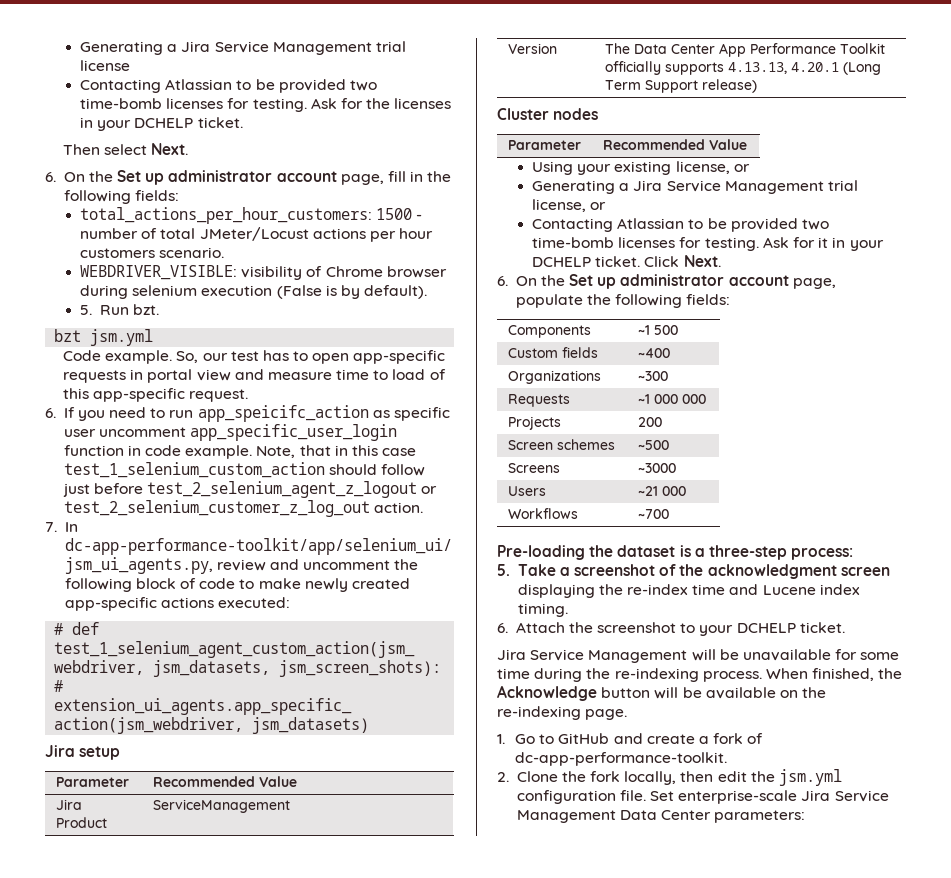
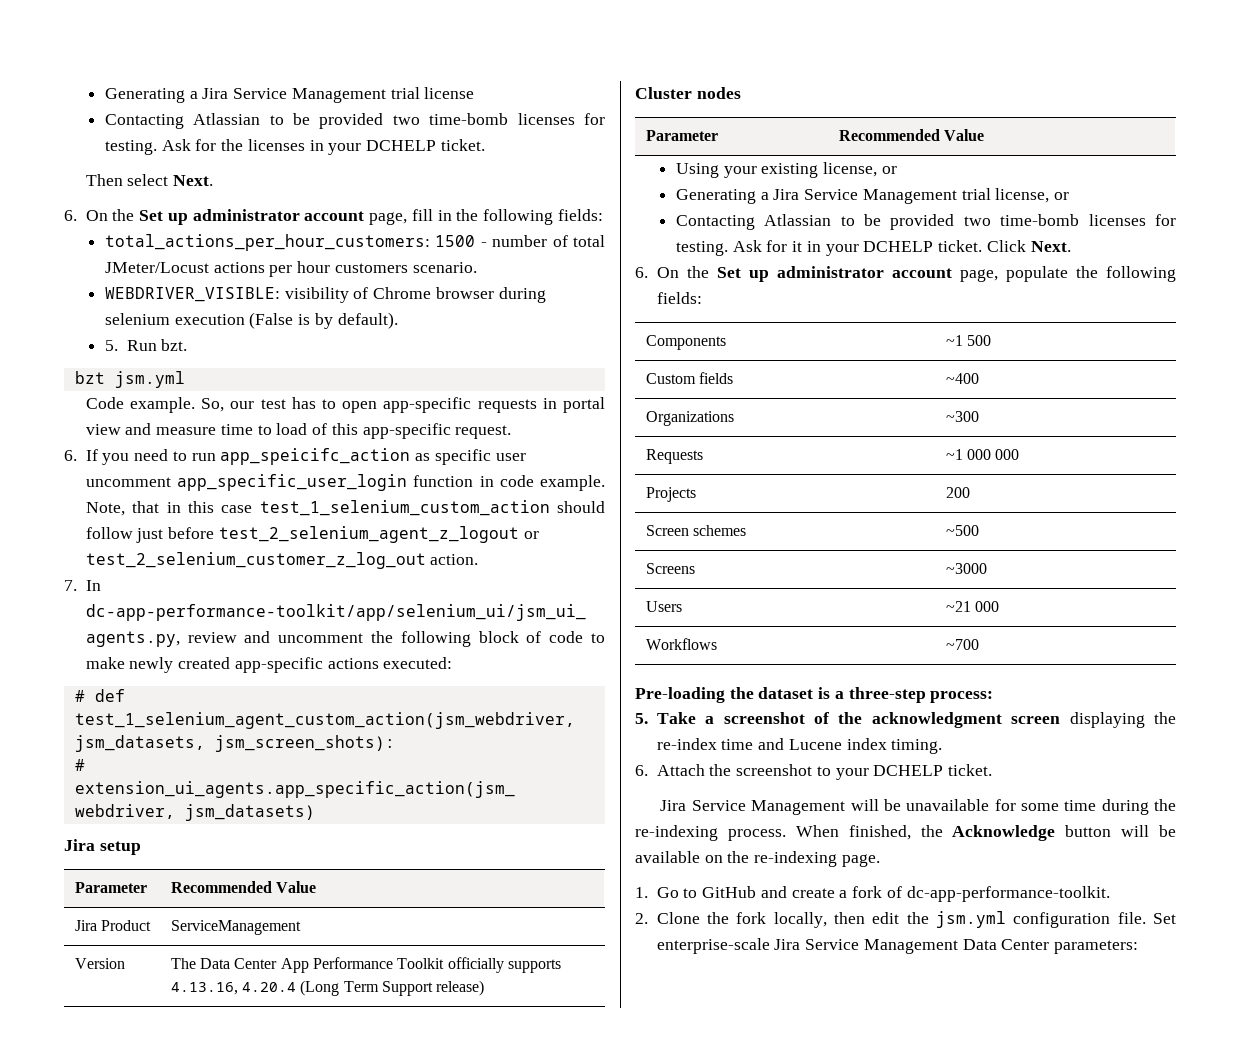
- Version | The Data Center App Performance Toolkit officially supports 4.13.13, 4.20.1 (Long Term Support release)
+ Version | The Data Center App Performance Toolkit officially supports 4.13.16, 4.20.4 (Long Term Support release)

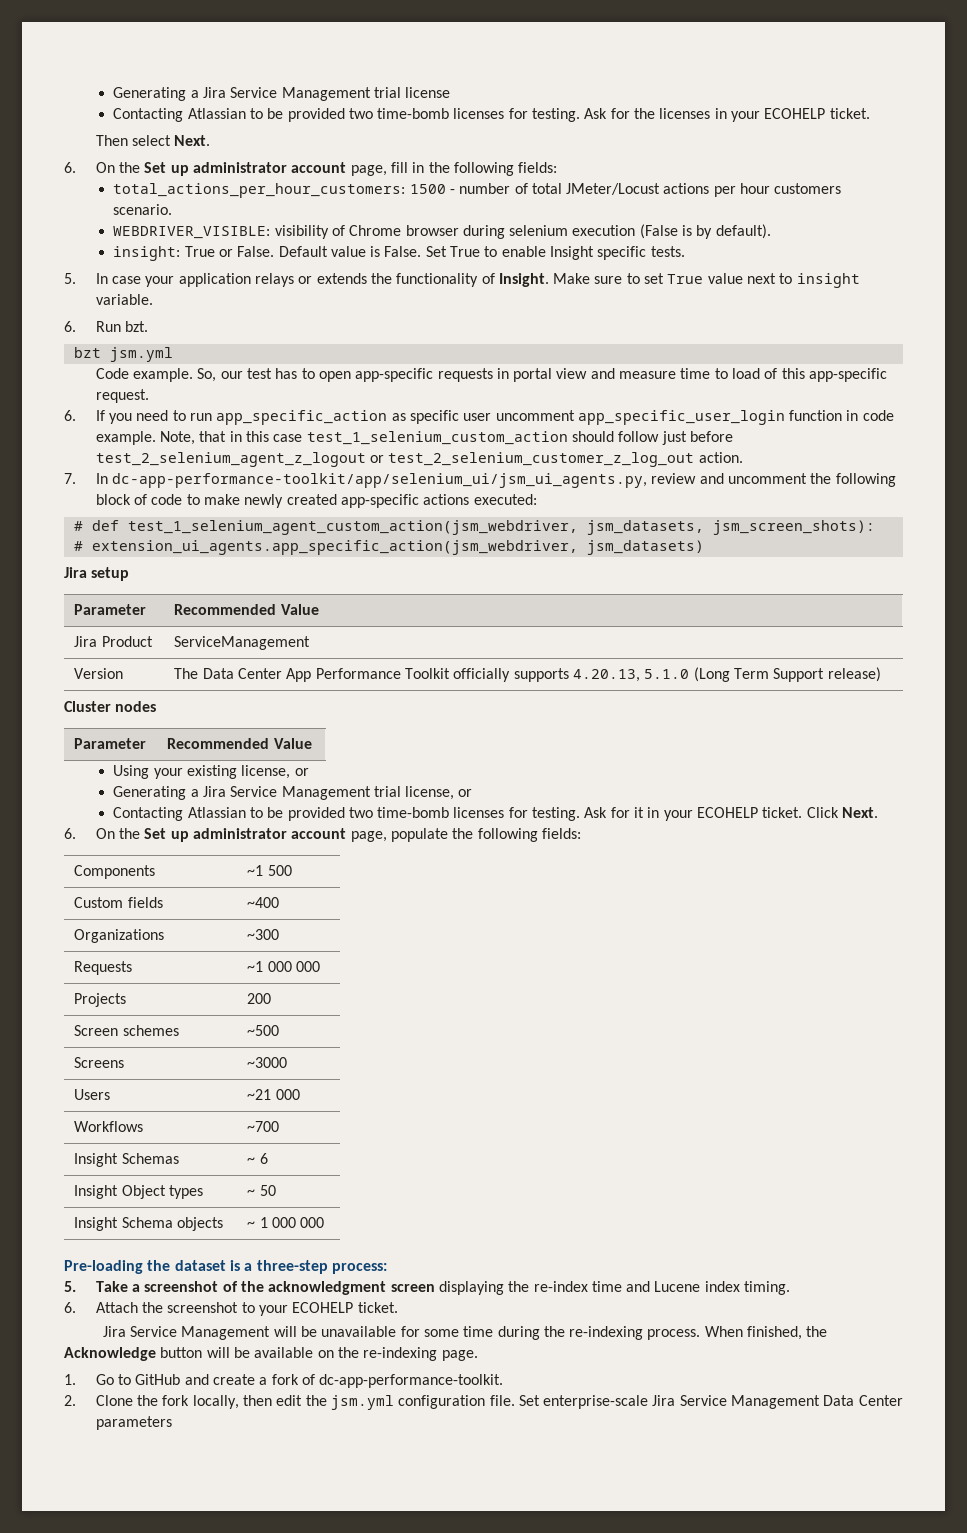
- Ask for the licenses in your DCHELP ticket.
+ Ask for the licenses in your ECOHELP ticket.
- 5. Run bzt.
+ insight: True or False. Default value is False. Set True to enable Insight specific tests.
+ 5. In case your application relays or extends the functionality of Insight. Make sure to set True value next to insight variable.
+ 6. Run bzt.
- 6. If you need to run app_speicifc_action as specific user uncomment app_specific_user_login function in code example.
+ 6. If you need to run app_specific_action as specific user uncomment app_specific_user_login function in code example.
- Version | The Data Center App Performance Toolkit officially supports 4.13.16, 4.20.4 (Long Term Support release)
+ Version | The Data Center App Performance Toolkit officially supports 4.20.13, 5.1.0 (Long Term Support release)
- Ask for it in your DCHELP ticket.
+ Ask for it in your ECOHELP ticket.
+ Insight Schemas | ~ 6
+ Insight Object types | ~ 50
+ Insight Schema objects | ~ 1 000 000
- 6. Attach the screenshot to your DCHELP ticket.
+ 6. Attach the screenshot to your ECOHELP ticket.
- Set enterprise-scale Jira Service Management Data Center parameters:
+ Set enterprise-scale Jira Service Management Data Center parameters

